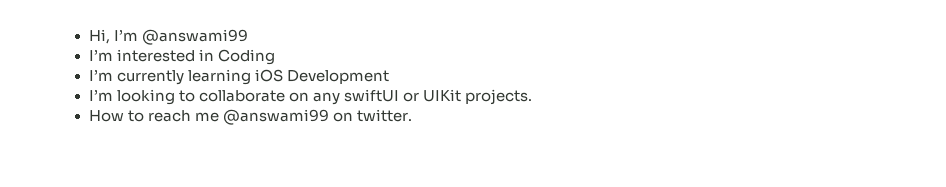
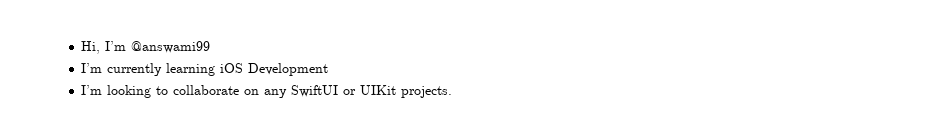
- I’m interested in Coding
- I’m looking to collaborate on any swiftUI or UIKit projects.
+ I’m looking to collaborate on any SwiftUI or UIKit projects.
- How to reach me @answami99 on twitter.

